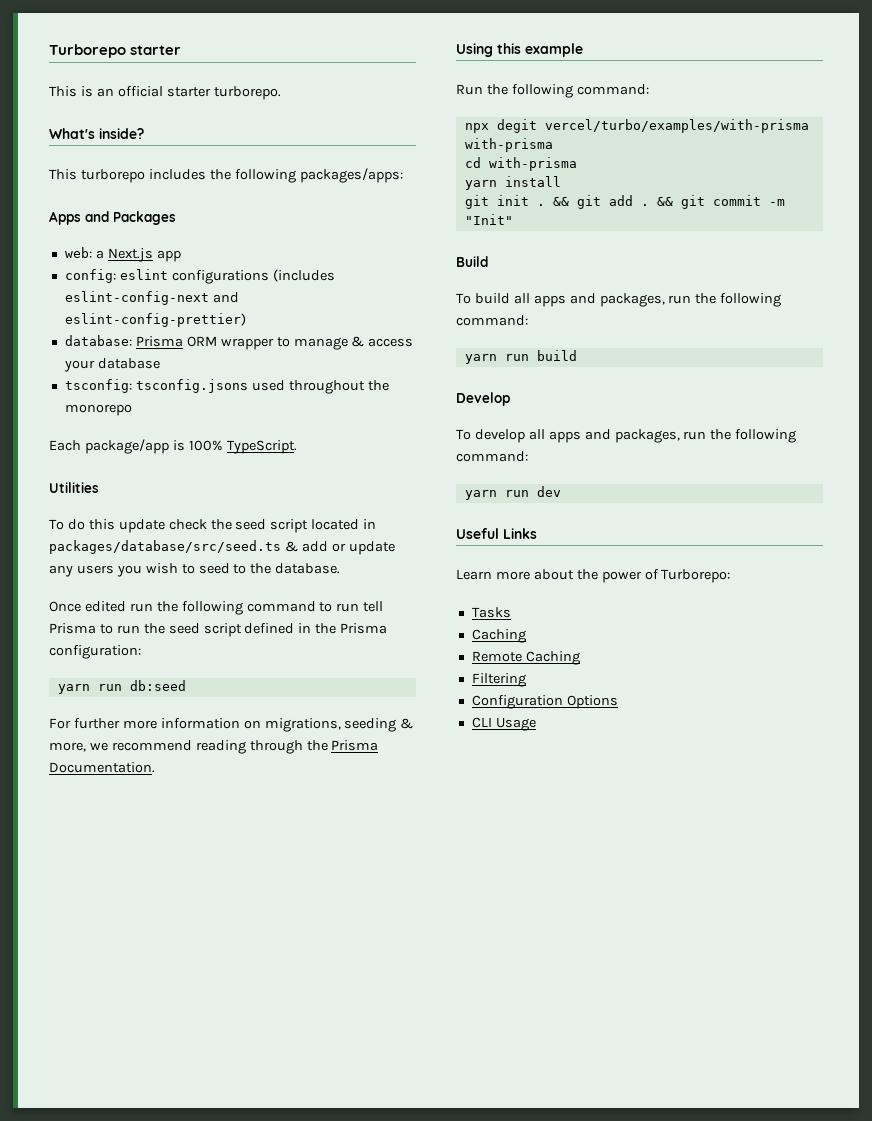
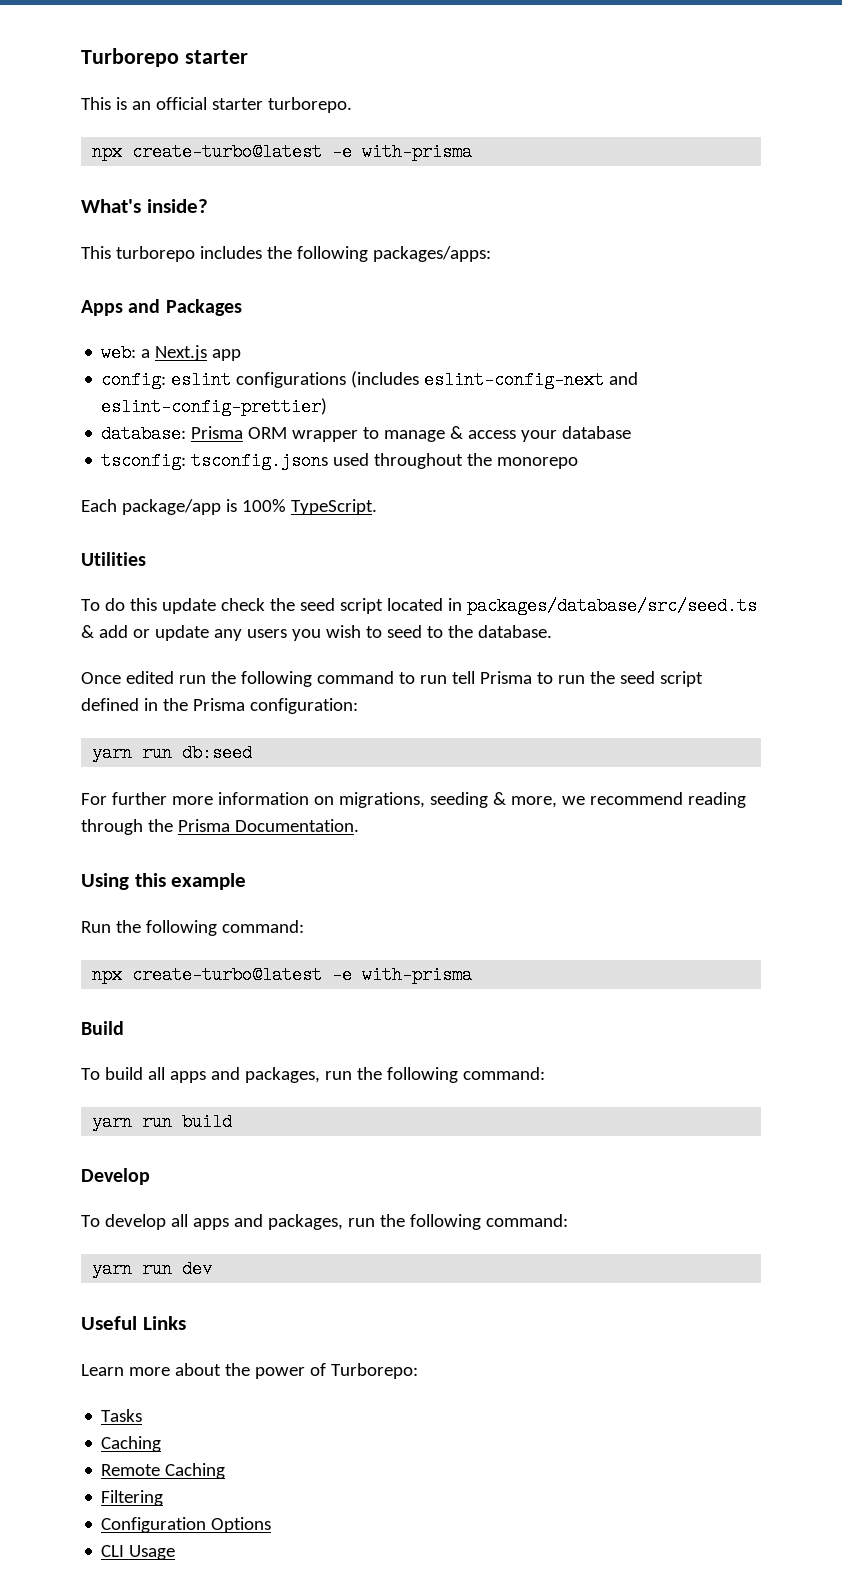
  This is an official starter turborepo.
+ npx create-turbo@latest -e with-prisma
  Run the following command:
- npx degit vercel/turbo/examples/with-prisma with-prisma
- cd with-prisma
- yarn install
- git init . && git add . && git commit -m "Init"
+ npx create-turbo@latest -e with-prisma

